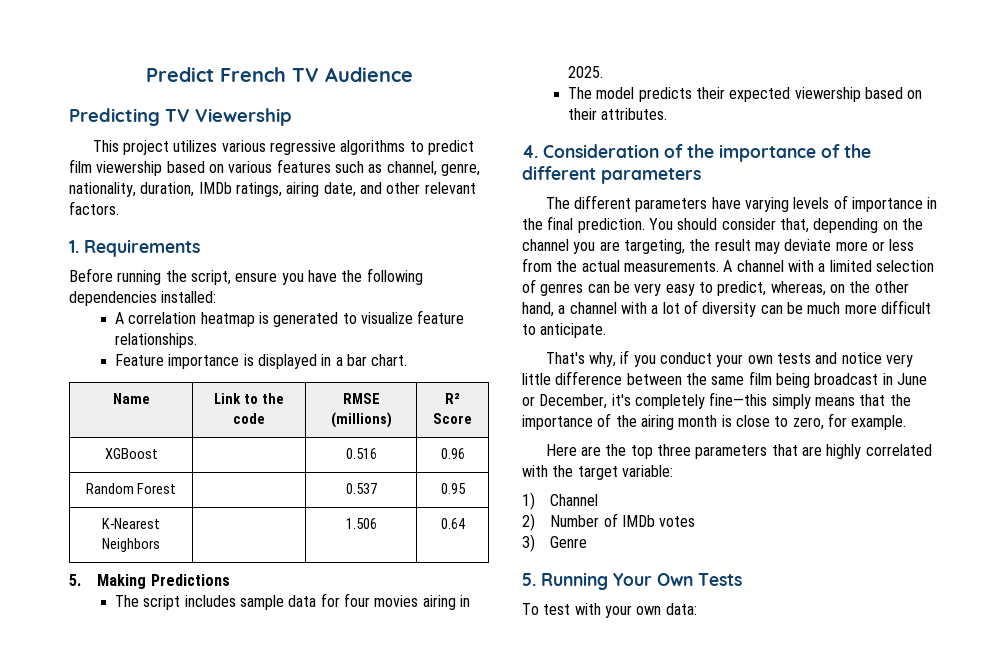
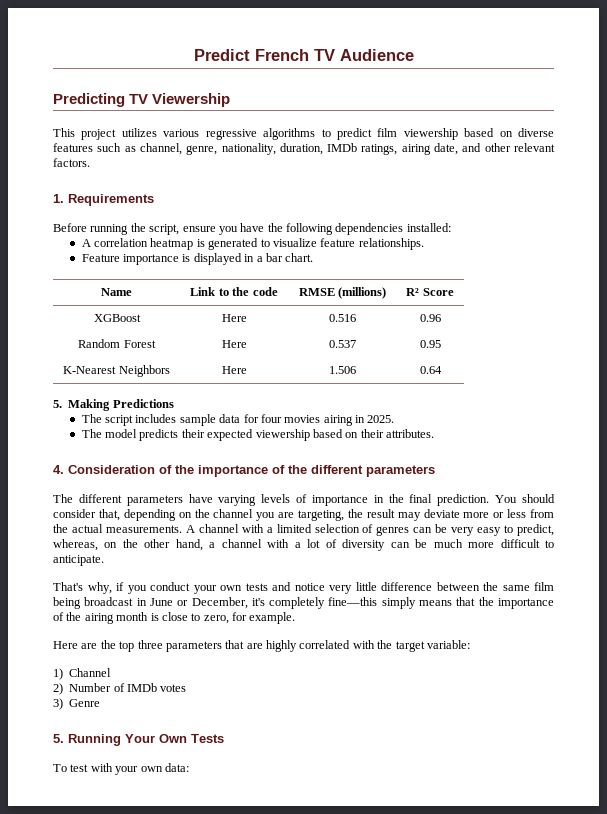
- This project utilizes various regressive algorithms to predict film viewership based on various features such as channel, genre, nationality, duration, IMDb ratings, airing date, and other relevant factors.
+ This project utilizes various regressive algorithms to predict film viewership based on diverse features such as channel, genre, nationality, duration, IMDb ratings, airing date, and other relevant factors.
- XGBoost | | 0.516 | 0.96
+ XGBoost | Here | 0.516 | 0.96
- Random Forest | | 0.537 | 0.95
+ Random Forest | Here | 0.537 | 0.95
- K-Nearest Neighbors | | 1.506 | 0.64
+ K-Nearest Neighbors | Here | 1.506 | 0.64

